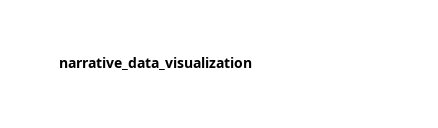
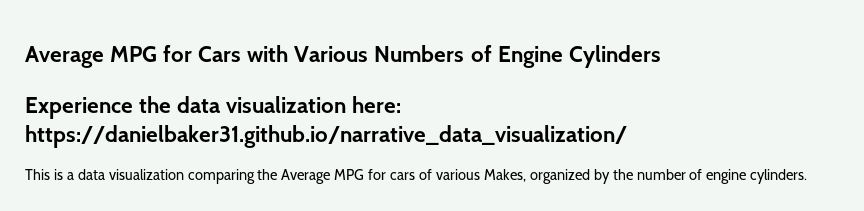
- narrative_data_visualization
+ Average MPG for Cars with Various Numbers of Engine Cylinders
+ Experience the data visualization here: https://danielbaker31.github.io/narrative_data_visualization/
+ This is a data visualization comparing the Average MPG for cars of various Makes, organized by the number of engine cylinders.

